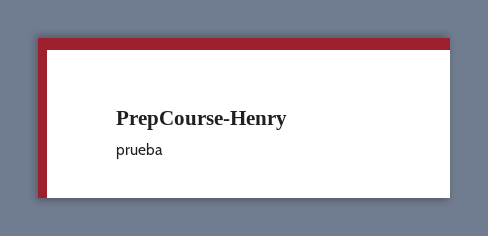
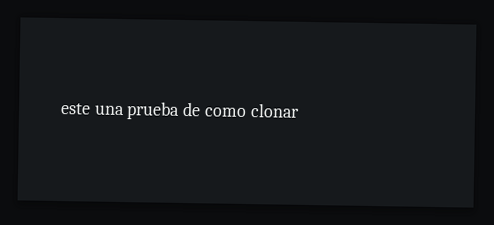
- PrepCourse-Henry
- prueba
+ este una prueba de como clonar

